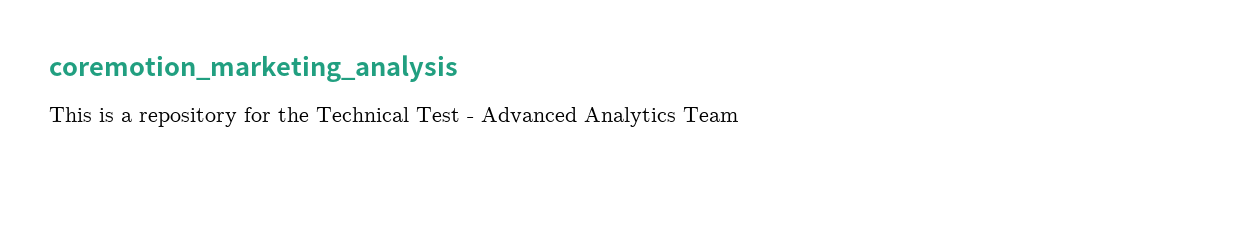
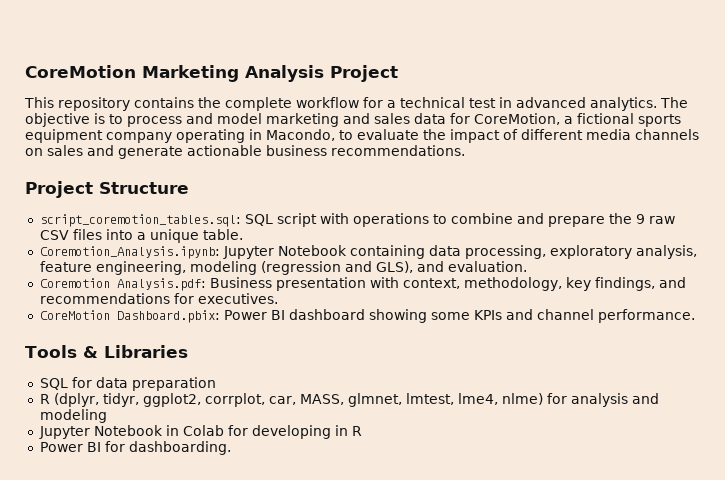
- coremotion_marketing_analysis
- This is a repository for the Technical Test - Advanced Analytics Team
+ CoreMotion Marketing Analysis Project
+ This repository contains the complete workflow for a technical test in advanced analytics. The objective is to process and model marketing and sales data for CoreMotion, a fictional sports equipment company operating in Macondo, to evaluate the impact of different media channels on sales and generate actionable business recommendations.
+ Project Structure
+ script_coremotion_tables.sql: SQL script with operations to combine and prepare the 9 raw CSV files into a unique table.
+ Coremotion_Analysis.ipynb: Jupyter Notebook containing data processing, exploratory analysis, feature engineering, modeling (regression and GLS), and evaluation.
+ Coremotion Analysis.pdf: Business presentation with context, methodology, key findings, and recommendations for executives.
+ CoreMotion Dashboard.pbix: Power BI dashboard showing some KPIs and channel performance.
+ Tools & Libraries
+ SQL for data preparation
+ R (dplyr, tidyr, ggplot2, corrplot, car, MASS, glmnet, lmtest, lme4, nlme) for analysis and modeling
+ Jupyter Notebook in Colab for developing in R
+ Power BI for dashboarding.

